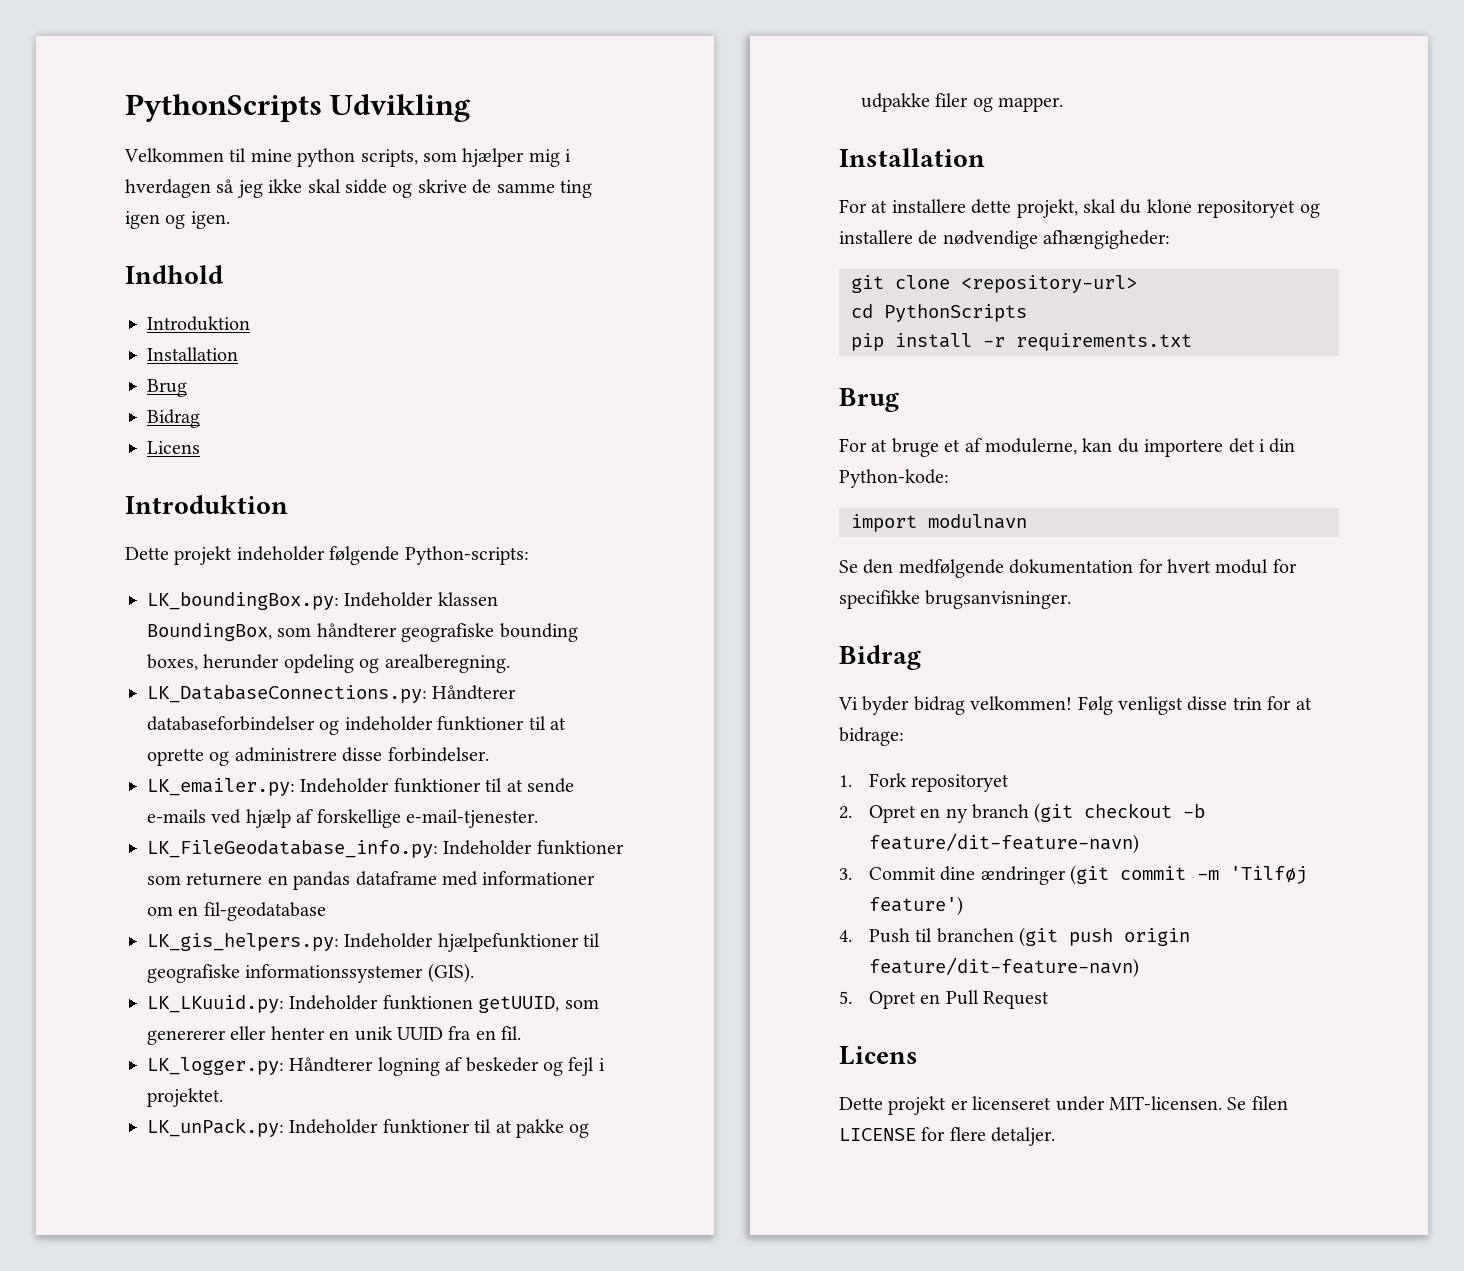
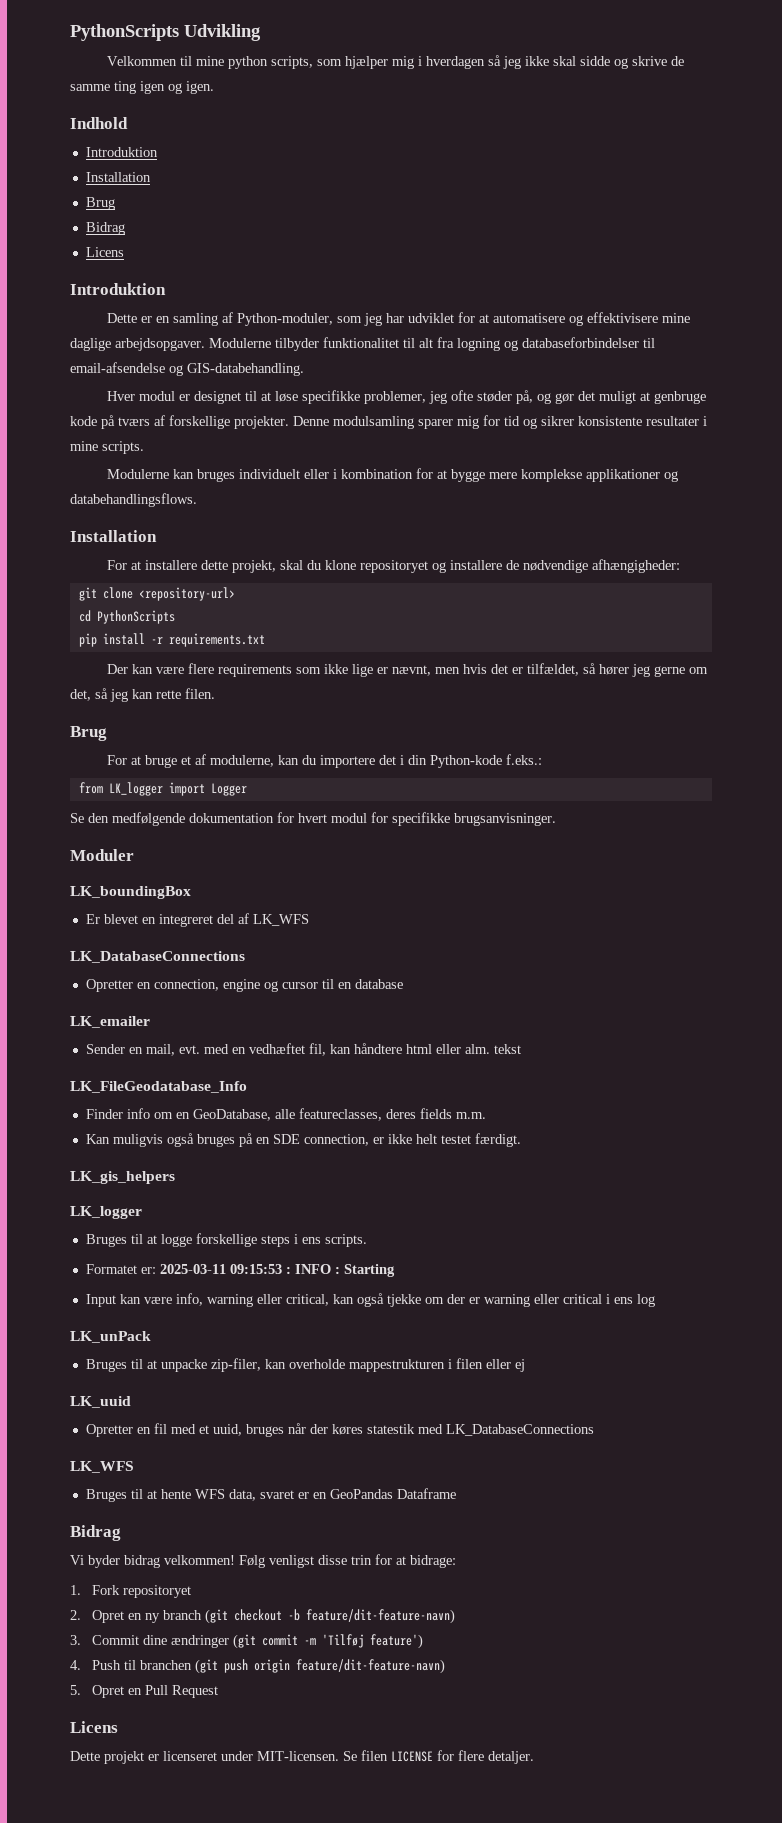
- Dette projekt indeholder følgende Python-scripts:
- LK_boundingBox.py: Indeholder klassen BoundingBox, som håndterer geografiske bounding boxes, herunder opdeling og arealberegning.
- LK_DatabaseConnections.py: Håndterer databaseforbindelser og indeholder funktioner til at oprette og administrere disse forbindelser.
- LK_emailer.py: Indeholder funktioner til at sende e-mails ved hjælp af forskellige e-mail-tjenester.
- LK_FileGeodatabase_info.py: Indeholder funktioner som returnere en pandas dataframe med informationer om en fil-geodatabase
- LK_gis_helpers.py: Indeholder hjælpefunktioner til geografiske informationssystemer (GIS).
- LK_LKuuid.py: Indeholder funktionen getUUID, som genererer eller henter en unik UUID fra en fil.
- LK_logger.py: Håndterer logning af beskeder og fejl i projektet.
- LK_unPack.py: Indeholder funktioner til at pakke og udpakke filer og mapper.
+ Dette er en samling af Python-moduler, som jeg har udviklet for at automatisere og effektivisere mine daglige arbejdsopgaver. Modulerne tilbyder funktionalitet til alt fra logning og databaseforbindelser til email-afsendelse og GIS-databehandling.
+ Hver modul er designet til at løse specifikke problemer, jeg ofte støder på, og gør det muligt at genbruge kode på tværs af forskellige projekter. Denne modulsamling sparer mig for tid og sikrer konsistente resultater i mine scripts.
+ Modulerne kan bruges individuelt eller i kombination for at bygge mere komplekse applikationer og databehandlingsflows.
+ Der kan være flere requirements som ikke lige er nævnt, men hvis det er tilfældet, så hører jeg gerne om det, så jeg kan rette filen.
- For at bruge et af modulerne, kan du importere det i din Python-kode:
- import modulnavn
+ For at bruge et af modulerne, kan du importere det i din Python-kode f.eks.:
+ from LK_logger import Logger
+ Moduler
+ LK_boundingBox
+ Er blevet en integreret del af LK_WFS
+ LK_DatabaseConnections
+ Opretter en connection, engine og cursor til en database
+ LK_emailer
+ Sender en mail, evt. med en vedhæftet fil, kan håndtere html eller alm. tekst
+ LK_FileGeodatabase_Info
+ Finder info om en GeoDatabase, alle featureclasses, deres fields m.m.
+ Kan muligvis også bruges på en SDE connection, er ikke helt testet færdigt.
+ LK_gis_helpers
+ LK_logger
+ Bruges til at logge forskellige steps i ens scripts.
+ Formatet er: 2025-03-11 09:15:53 : INFO : Starting
+ Input kan være info, warning eller critical, kan også tjekke om der er warning eller critical i ens log
+ LK_unPack
+ Bruges til at unpacke zip-filer, kan overholde mappestrukturen i filen eller ej
+ LK_uuid
+ Opretter en fil med et uuid, bruges når der køres statestik med LK_DatabaseConnections
+ LK_WFS
+ Bruges til at hente WFS data, svaret er en GeoPandas Dataframe

